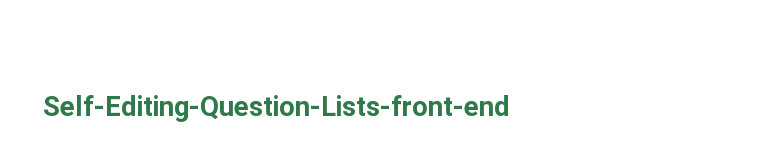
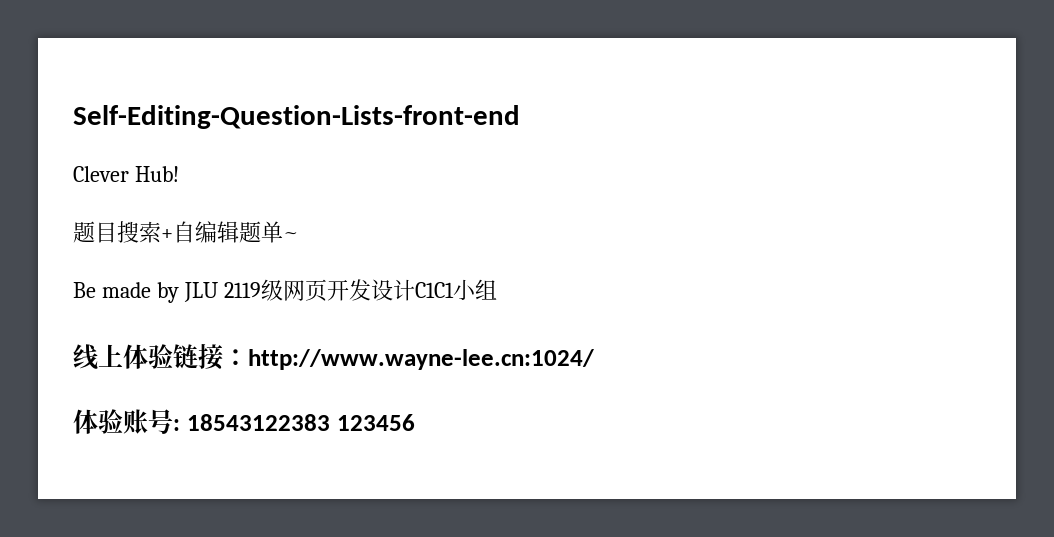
+ Clever Hub!
+ 题目搜索+自编辑题单~
+ Be made by JLU 2119级网页开发设计C1C1小组
+ 线上体验链接：http://www.wayne-lee.cn:1024/
+ 体验账号: 18543122383 123456

